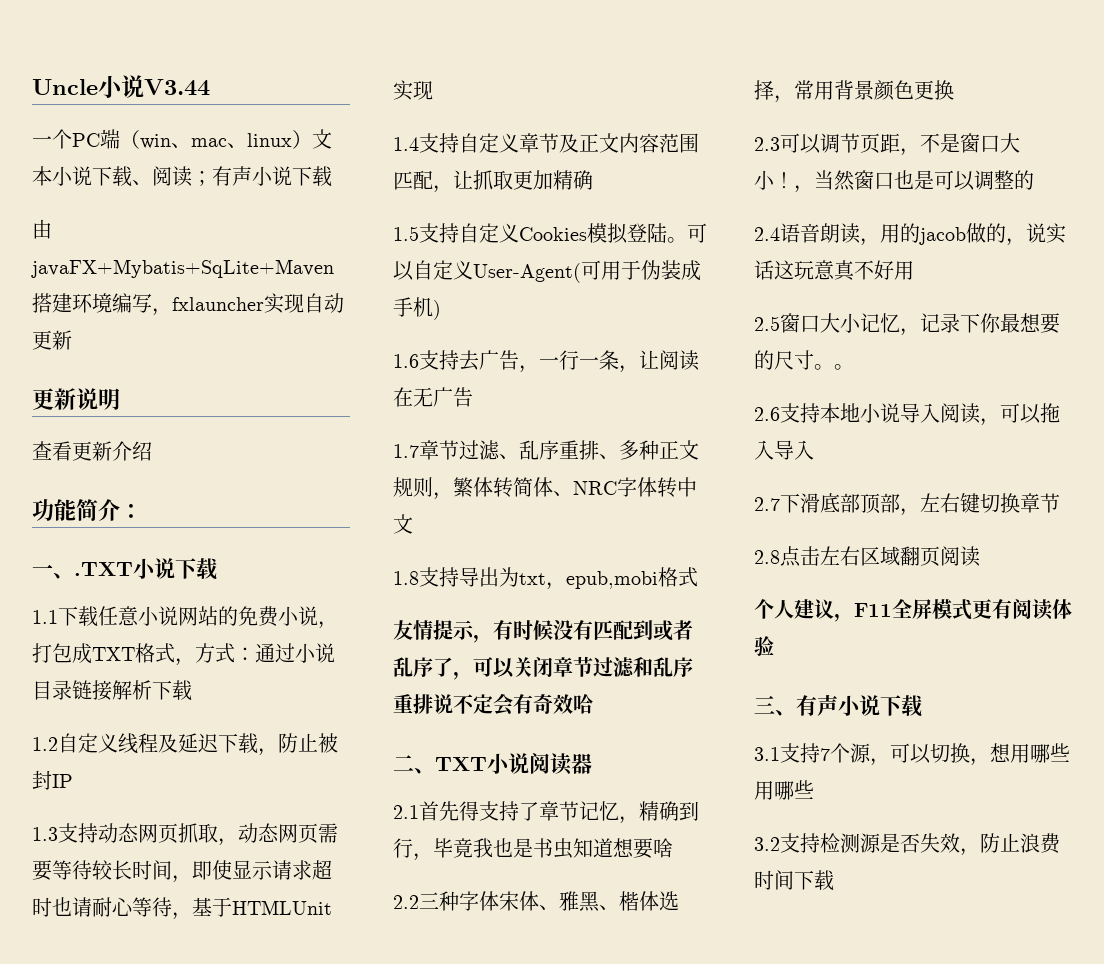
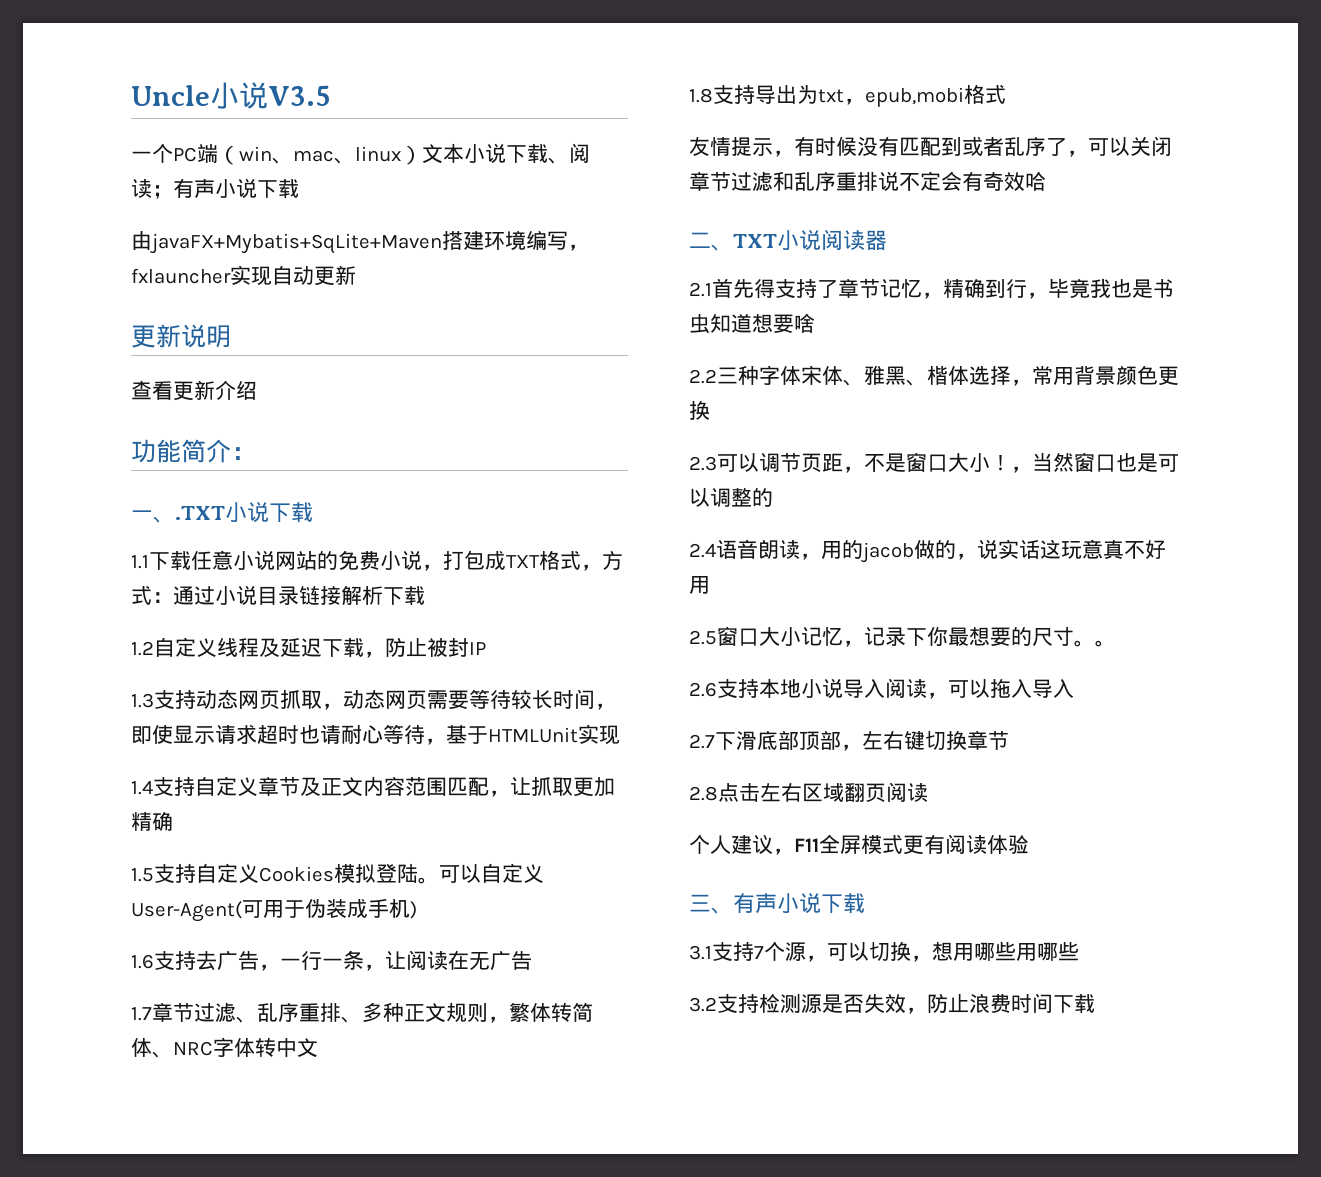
- Uncle小说V3.44
+ Uncle小说V3.5

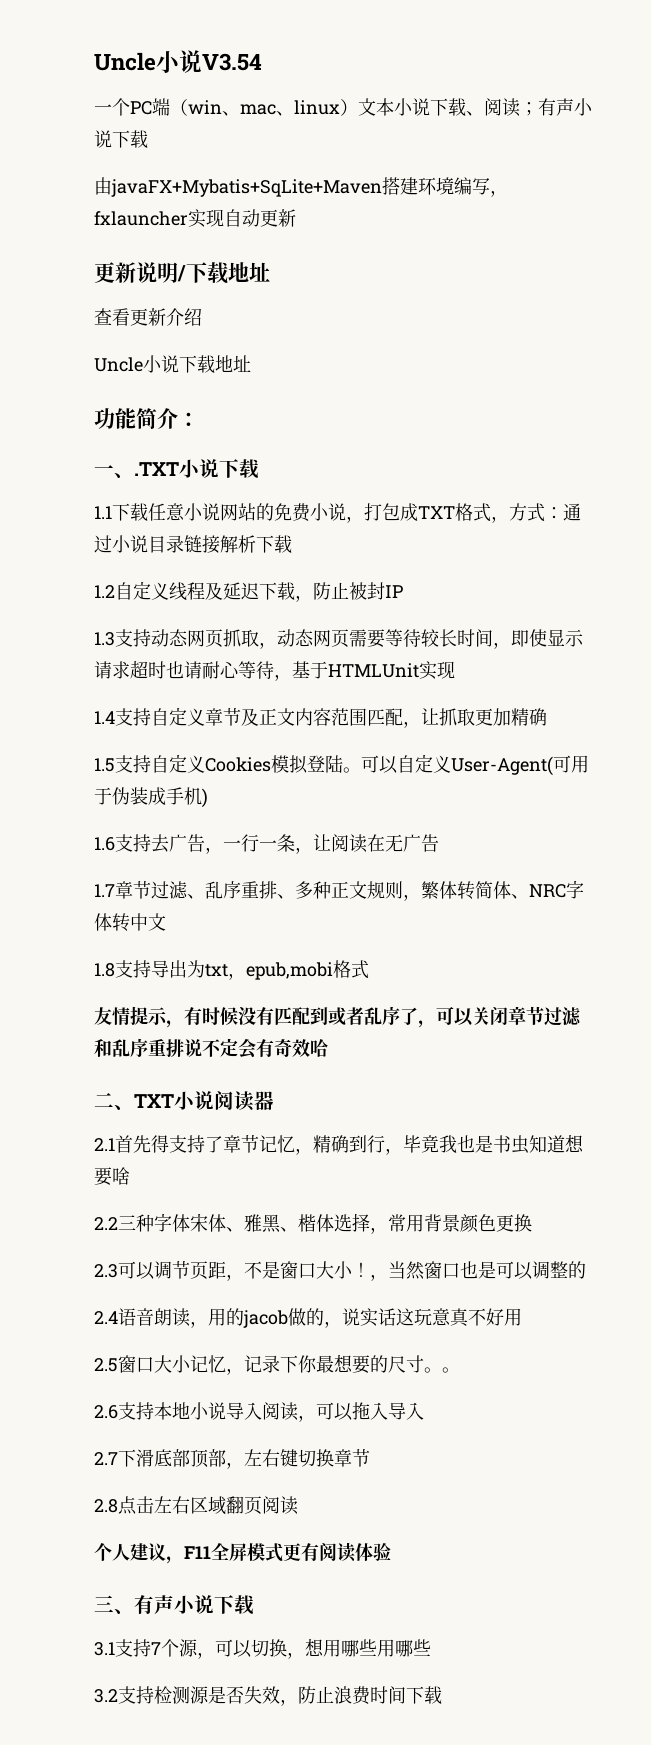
- Uncle小说V3.5
+ Uncle小说V3.54
- 更新说明
+ 更新说明/下载地址
+ Uncle小说下载地址

